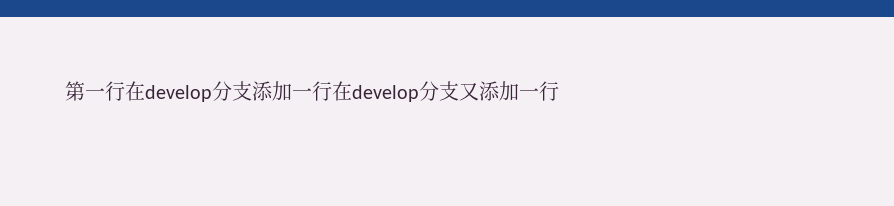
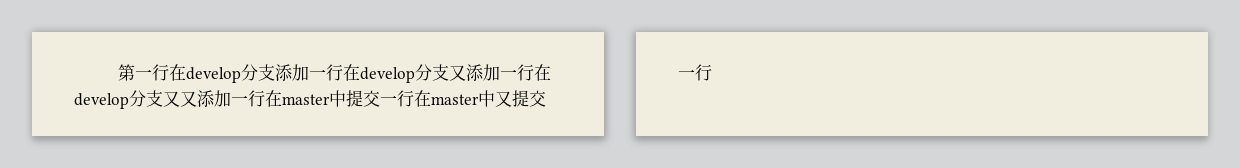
- 第一行在develop分支添加一行在develop分支又添加一行
+ 第一行在develop分支添加一行在develop分支又添加一行在develop分支又又添加一行在master中提交一行在master中又提交一行

